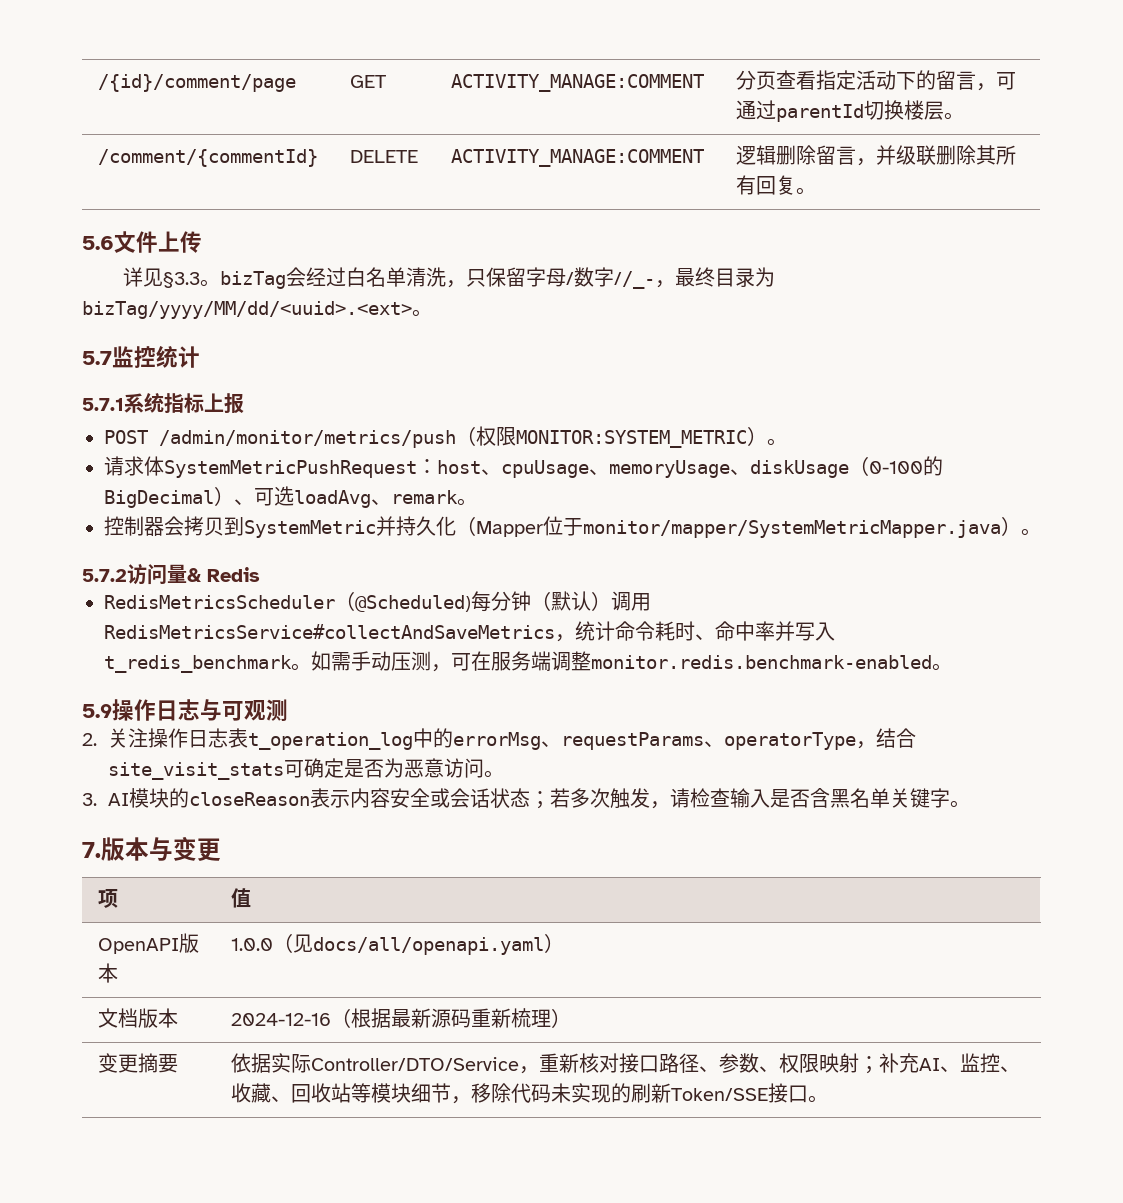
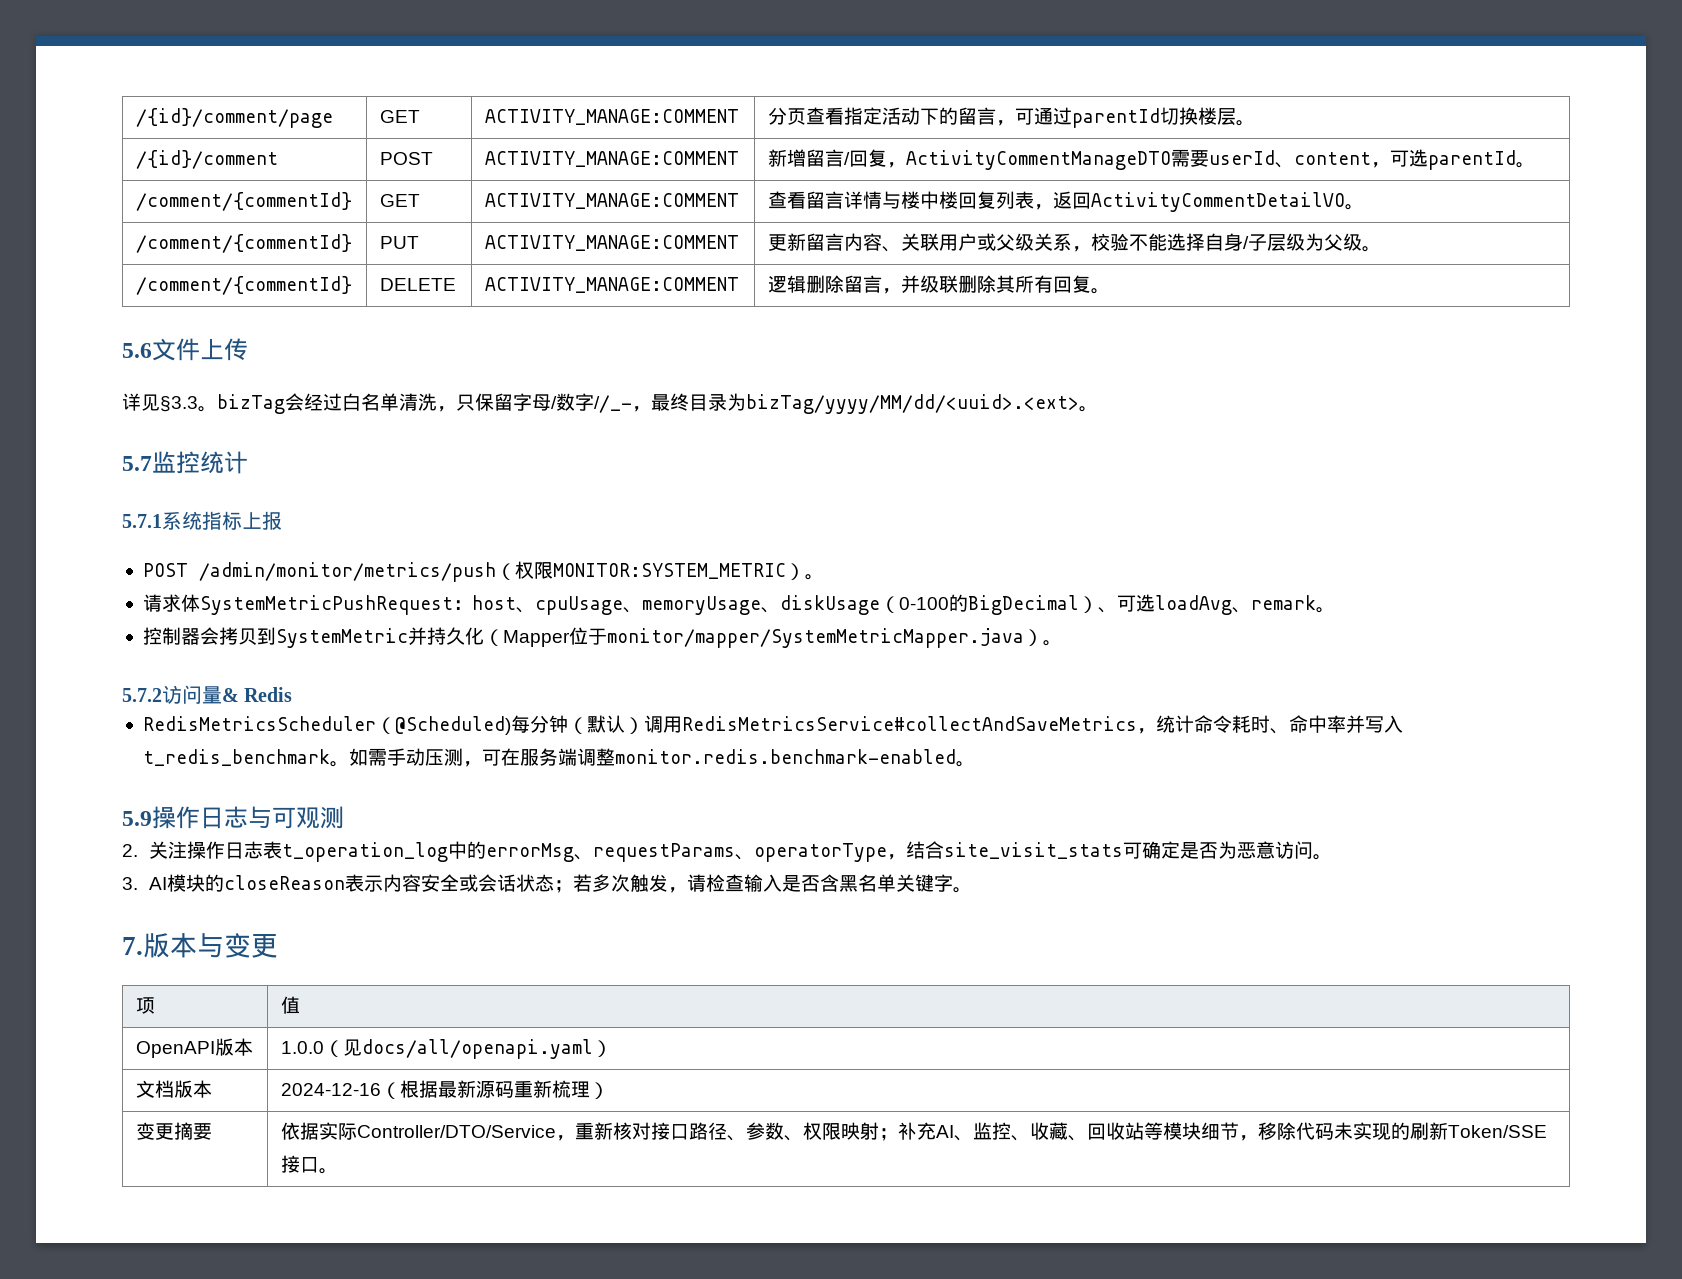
+ /{id}/comment | POST | ACTIVITY_MANAGE:COMMENT | 新增留言/回复，ActivityCommentManageDTO需要userId、content，可选parentId。
+ /comment/{commentId} | GET | ACTIVITY_MANAGE:COMMENT | 查看留言详情与楼中楼回复列表，返回ActivityCommentDetailVO。
+ /comment/{commentId} | PUT | ACTIVITY_MANAGE:COMMENT | 更新留言内容、关联用户或父级关系，校验不能选择自身/子层级为父级。

